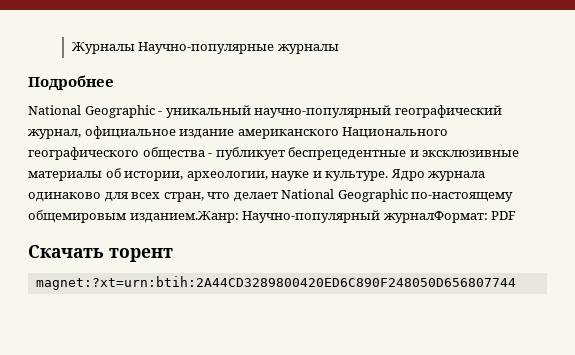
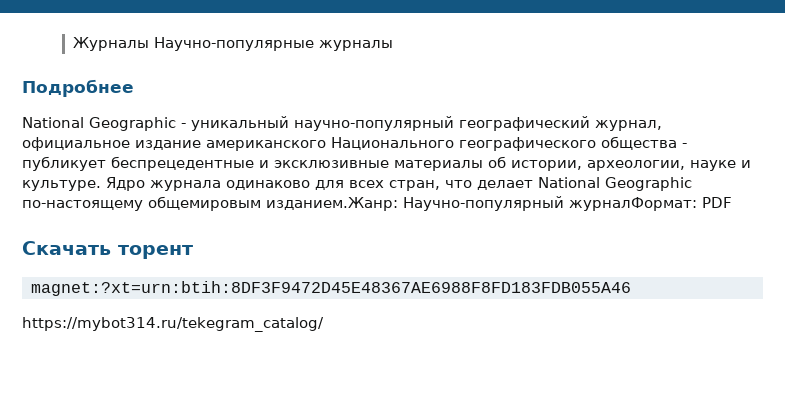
- magnet:?xt=urn:btih:2A44CD3289800420ED6C890F248050D656807744
+ magnet:?xt=urn:btih:8DF3F9472D45E48367AE6988F8FD183FDB055A46
+ https://mybot314.ru/tekegram_catalog/

